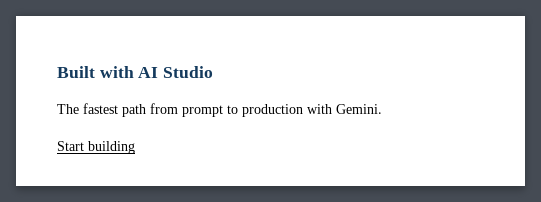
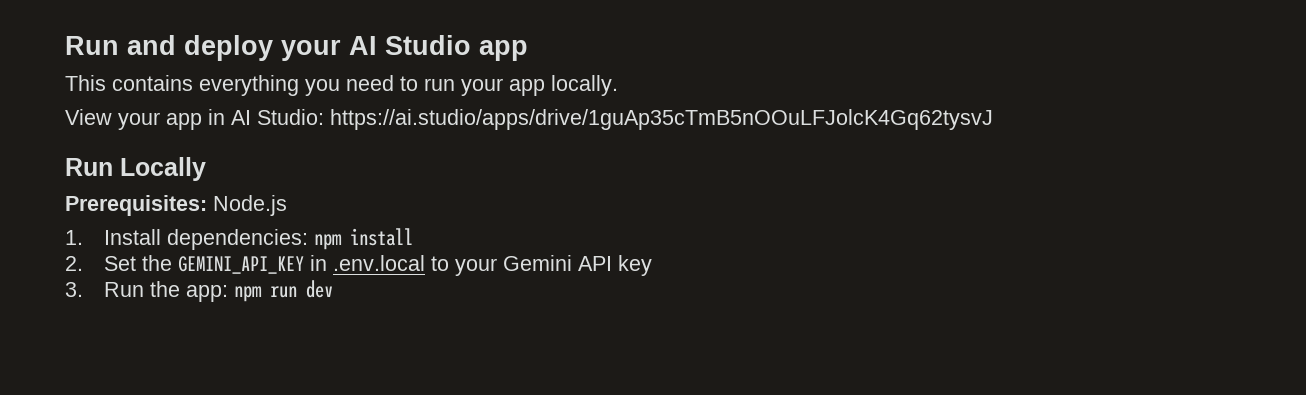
- Built with AI Studio
- The fastest path from prompt to production with Gemini.
- Start building
+ Run and deploy your AI Studio app
+ This contains everything you need to run your app locally.
+ View your app in AI Studio: https://ai.studio/apps/drive/1guAp35cTmB5nOOuLFJolcK4Gq62tysvJ
+ Run Locally
+ Prerequisites: Node.js
+ 1. Install dependencies: npm install
+ 2. Set the GEMINI_API_KEY in .env.local to your Gemini API key
+ 3. Run the app: npm run dev

